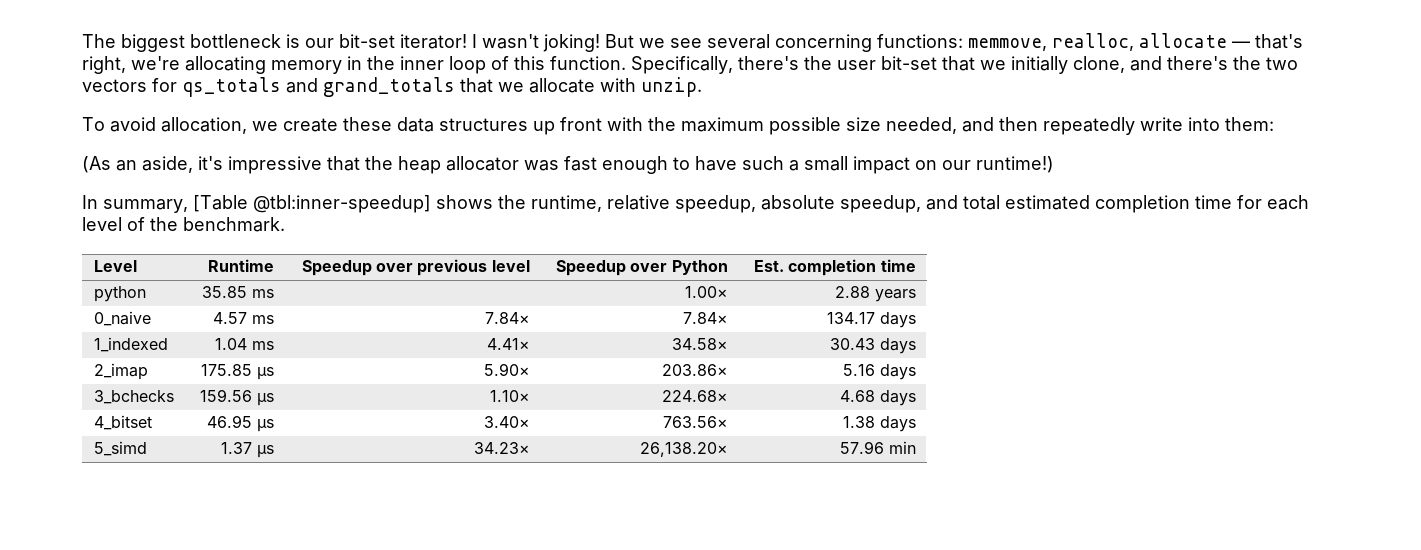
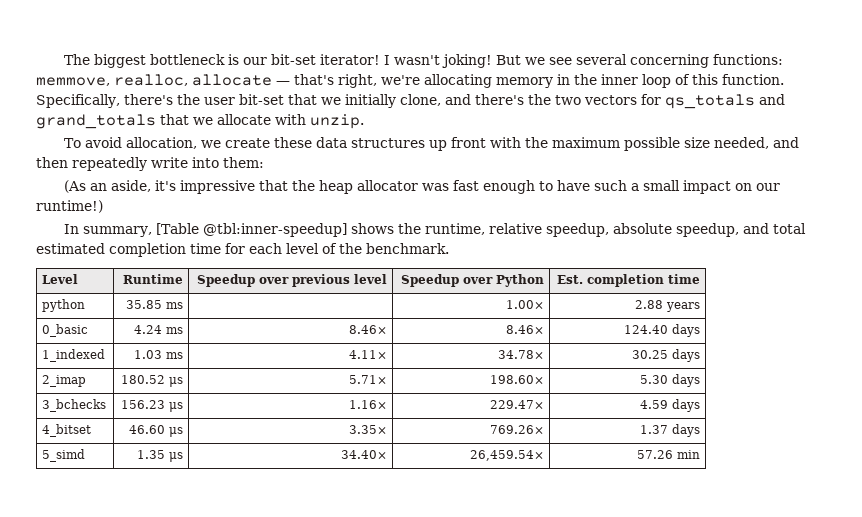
- 0_naive | 4.57 ms | 7.84× | 7.84× | 134.17 days
+ 0_basic | 4.24 ms | 8.46× | 8.46× | 124.40 days
- 1_indexed | 1.04 ms | 4.41× | 34.58× | 30.43 days
+ 1_indexed | 1.03 ms | 4.11× | 34.78× | 30.25 days
- 2_imap | 175.85 μs | 5.90× | 203.86× | 5.16 days
+ 2_imap | 180.52 μs | 5.71× | 198.60× | 5.30 days
- 3_bchecks | 159.56 μs | 1.10× | 224.68× | 4.68 days
+ 3_bchecks | 156.23 μs | 1.16× | 229.47× | 4.59 days
- 4_bitset | 46.95 μs | 3.40× | 763.56× | 1.38 days
+ 4_bitset | 46.60 μs | 3.35× | 769.26× | 1.37 days
- 5_simd | 1.37 μs | 34.23× | 26,138.20× | 57.96 min
+ 5_simd | 1.35 μs | 34.40× | 26,459.54× | 57.26 min

